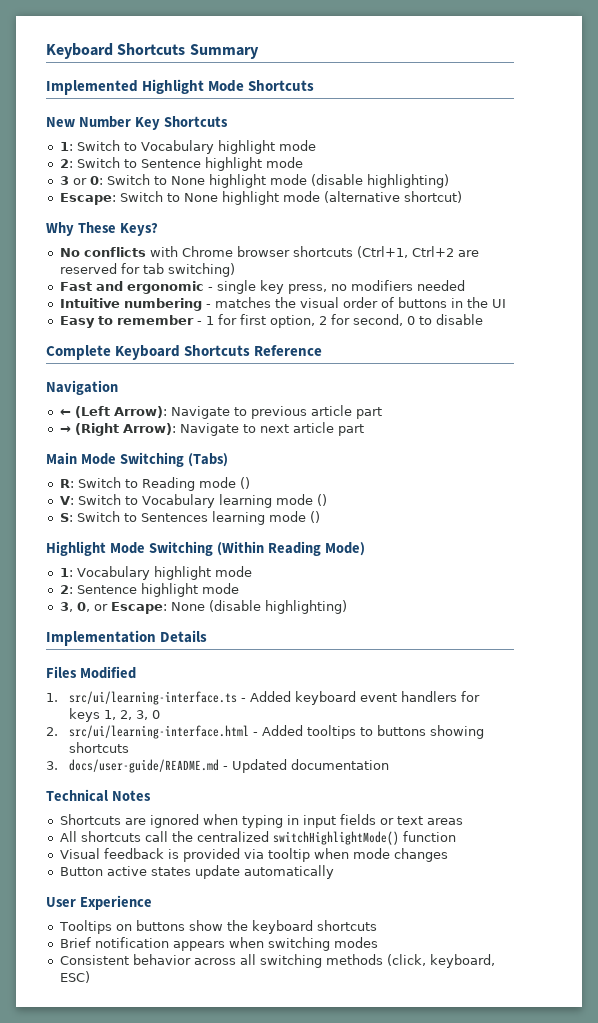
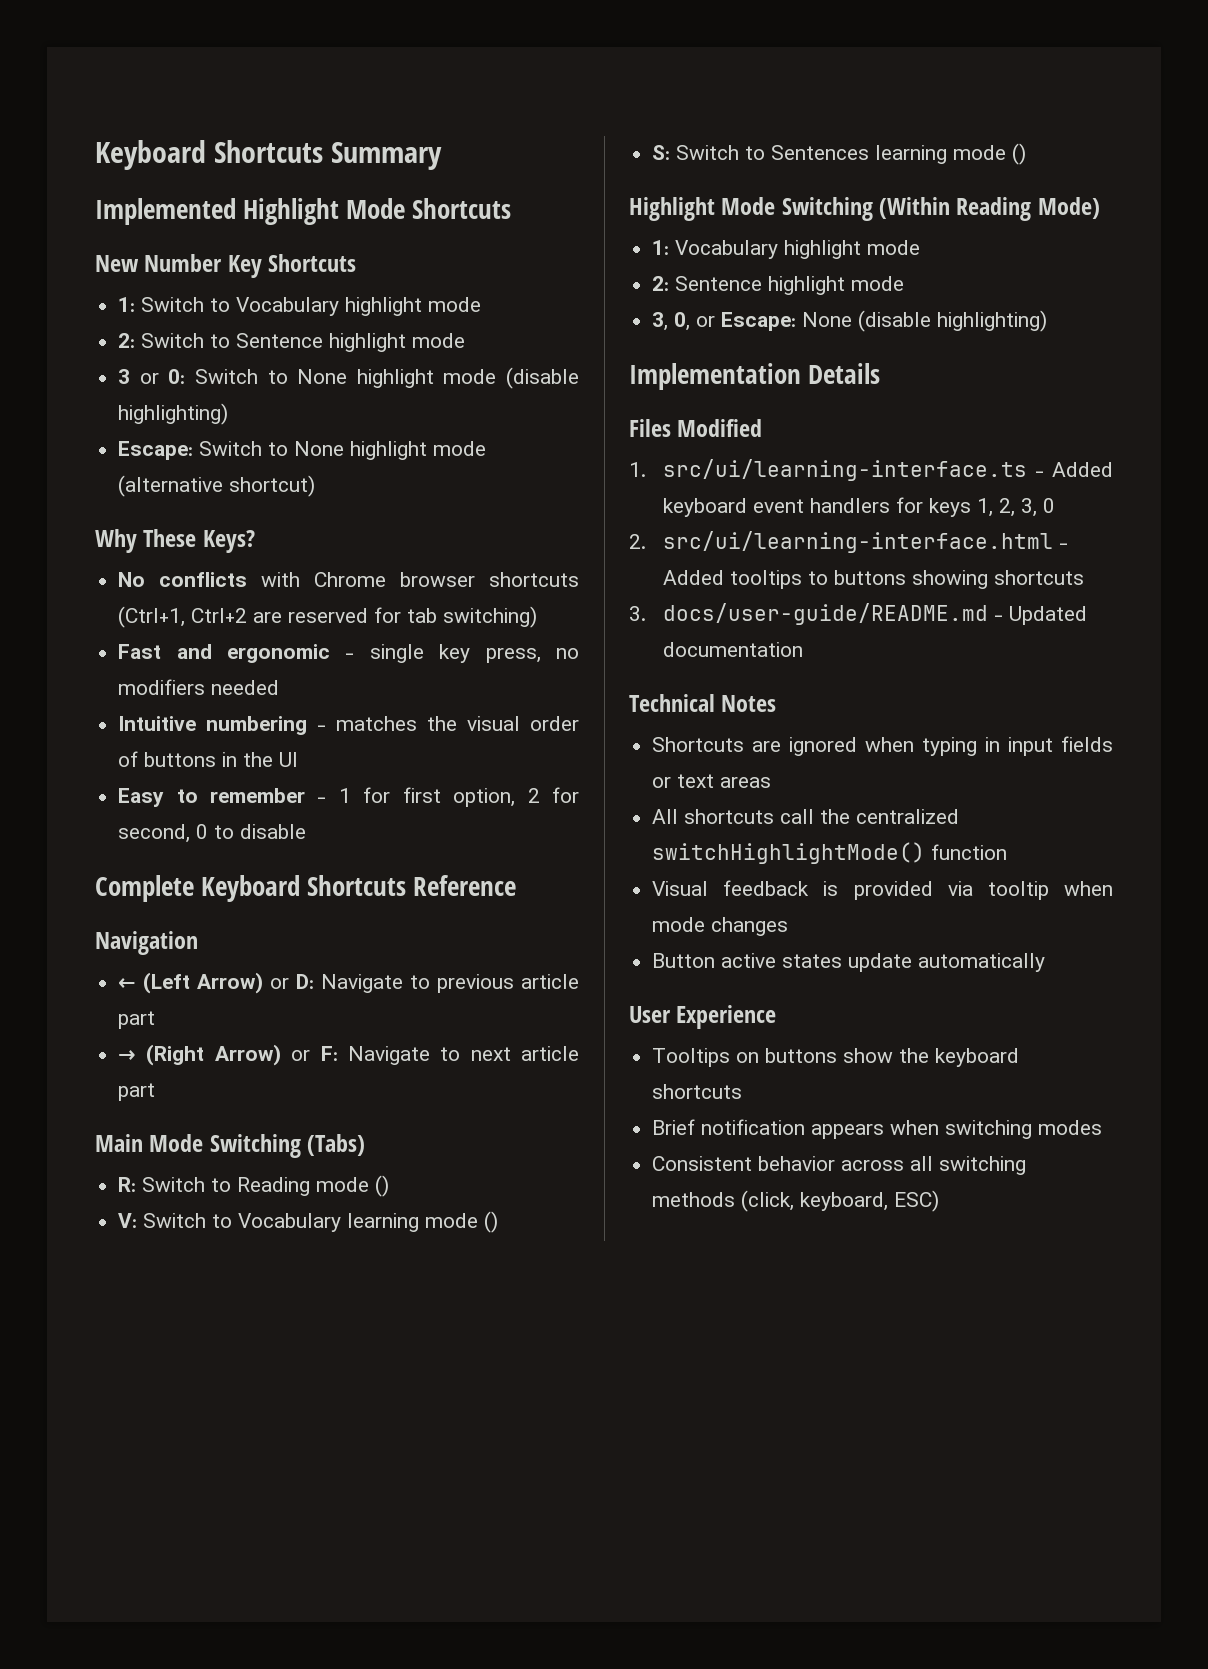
- ← (Left Arrow): Navigate to previous article part
+ ← (Left Arrow) or D: Navigate to previous article part
- → (Right Arrow): Navigate to next article part
+ → (Right Arrow) or F: Navigate to next article part

